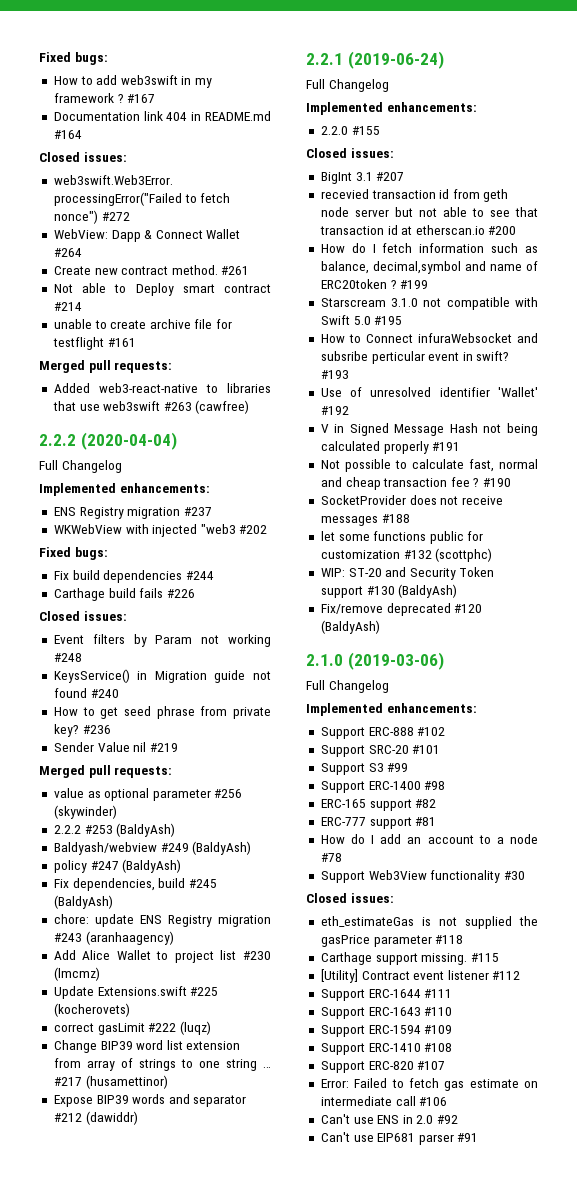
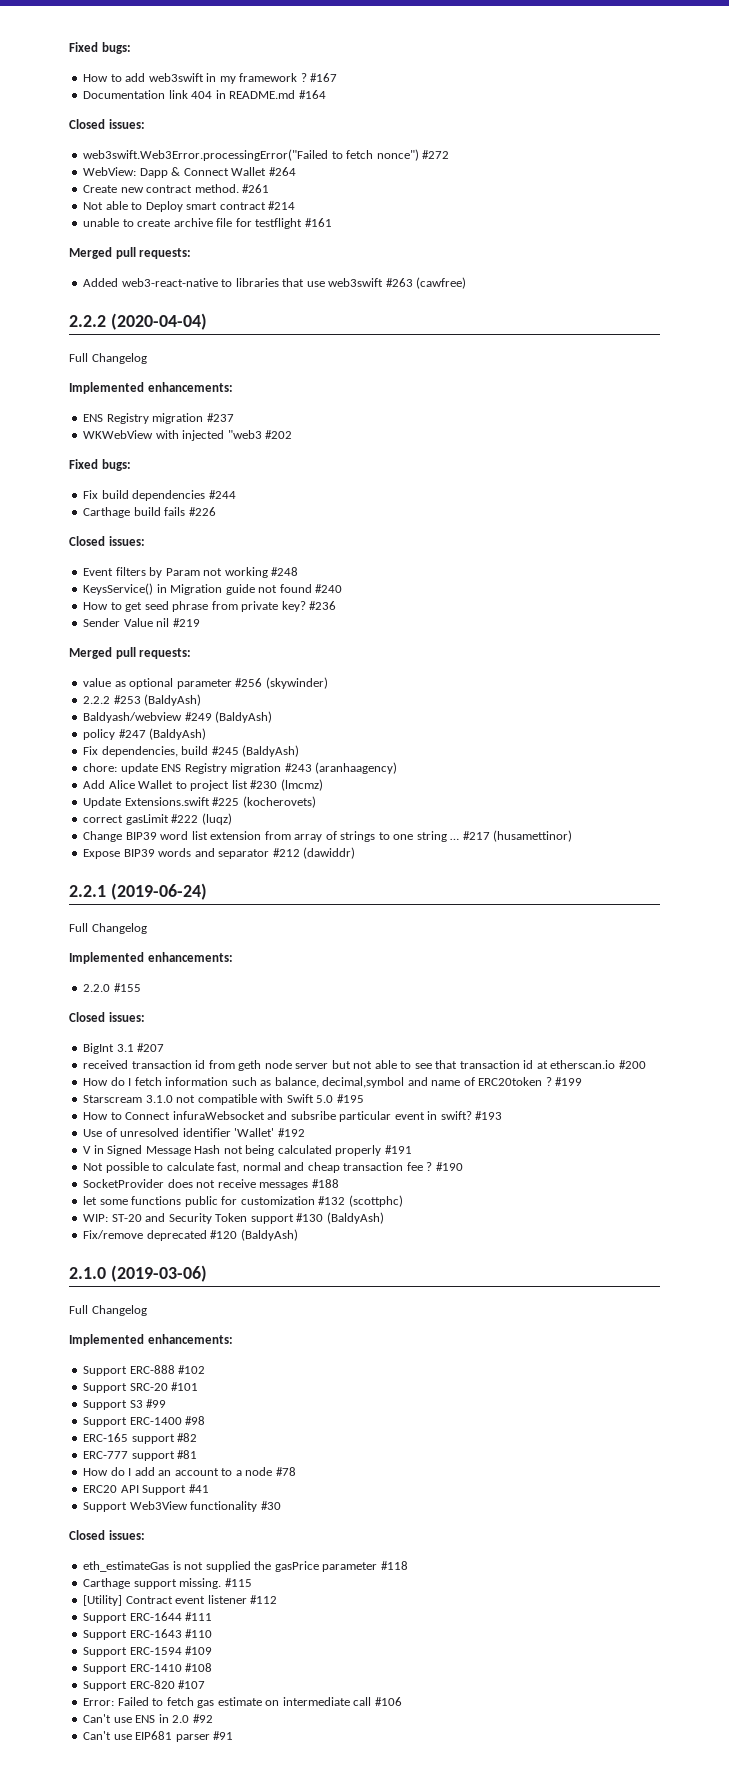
- recevied transaction id from geth node server but not able to see that transaction id at etherscan.io #200
+ received transaction id from geth node server but not able to see that transaction id at etherscan.io #200
- How to Connect infuraWebsocket and subsribe perticular event in swift?
+ How to Connect infuraWebsocket and subsribe particular event in swift?
+ ERC20 API Support #41

